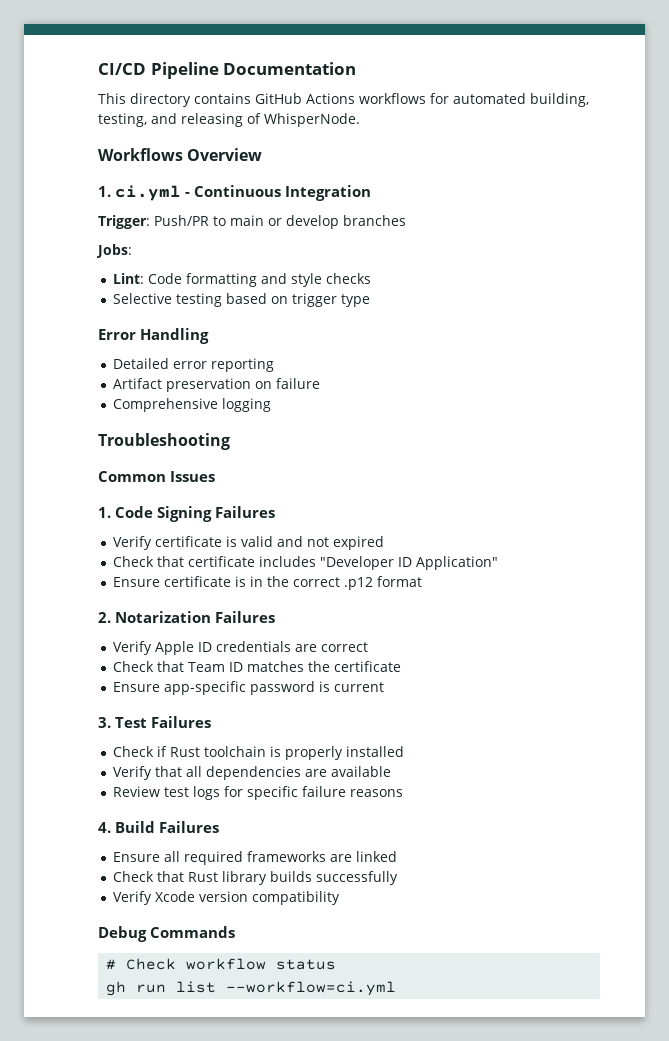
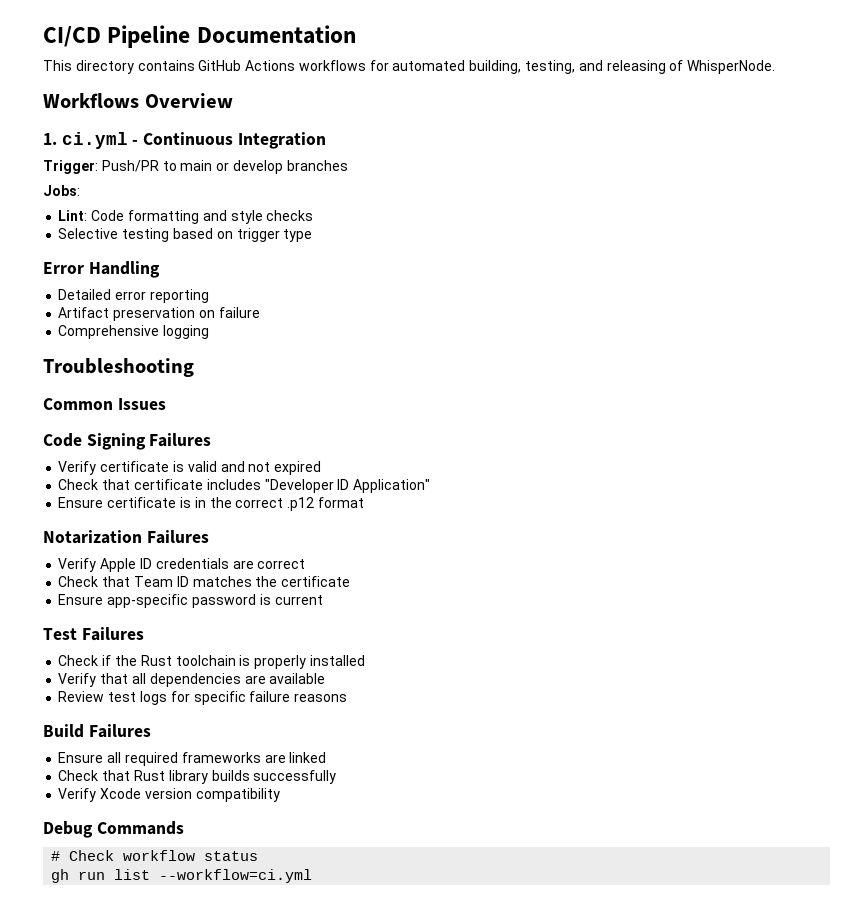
- 1. Code Signing Failures
+ Code Signing Failures
- 2. Notarization Failures
+ Notarization Failures
- 3. Test Failures
+ Test Failures
- Check if Rust toolchain is properly installed
+ Check if the Rust toolchain is properly installed
- 4. Build Failures
+ Build Failures

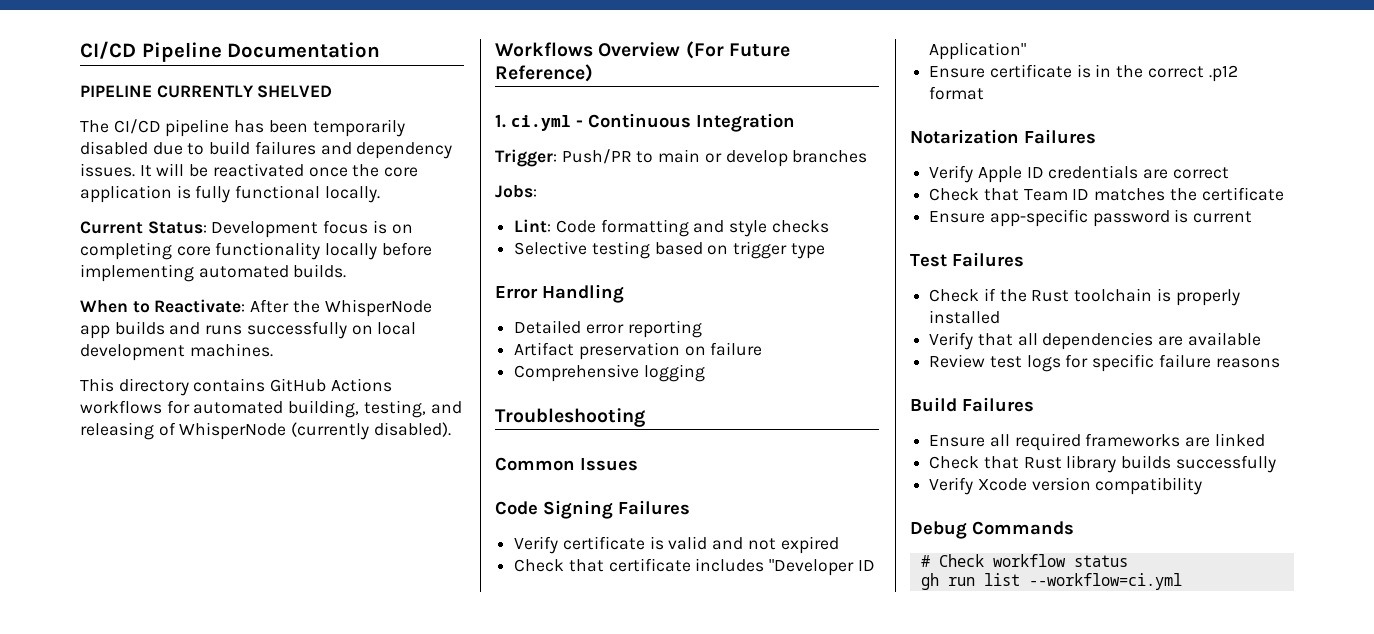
+ PIPELINE CURRENTLY SHELVED
+ The CI/CD pipeline has been temporarily disabled due to build failures and dependency issues. It will be reactivated once the core application is fully functional locally.
+ Current Status: Development focus is on completing core functionality locally before implementing automated builds.
+ When to Reactivate: After the WhisperNode app builds and runs successfully on local development machines.
- This directory contains GitHub Actions workflows for automated building, testing, and releasing of WhisperNode.
+ This directory contains GitHub Actions workflows for automated building, testing, and releasing of WhisperNode (currently disabled).
- Workflows Overview
+ Workflows Overview (For Future Reference)

